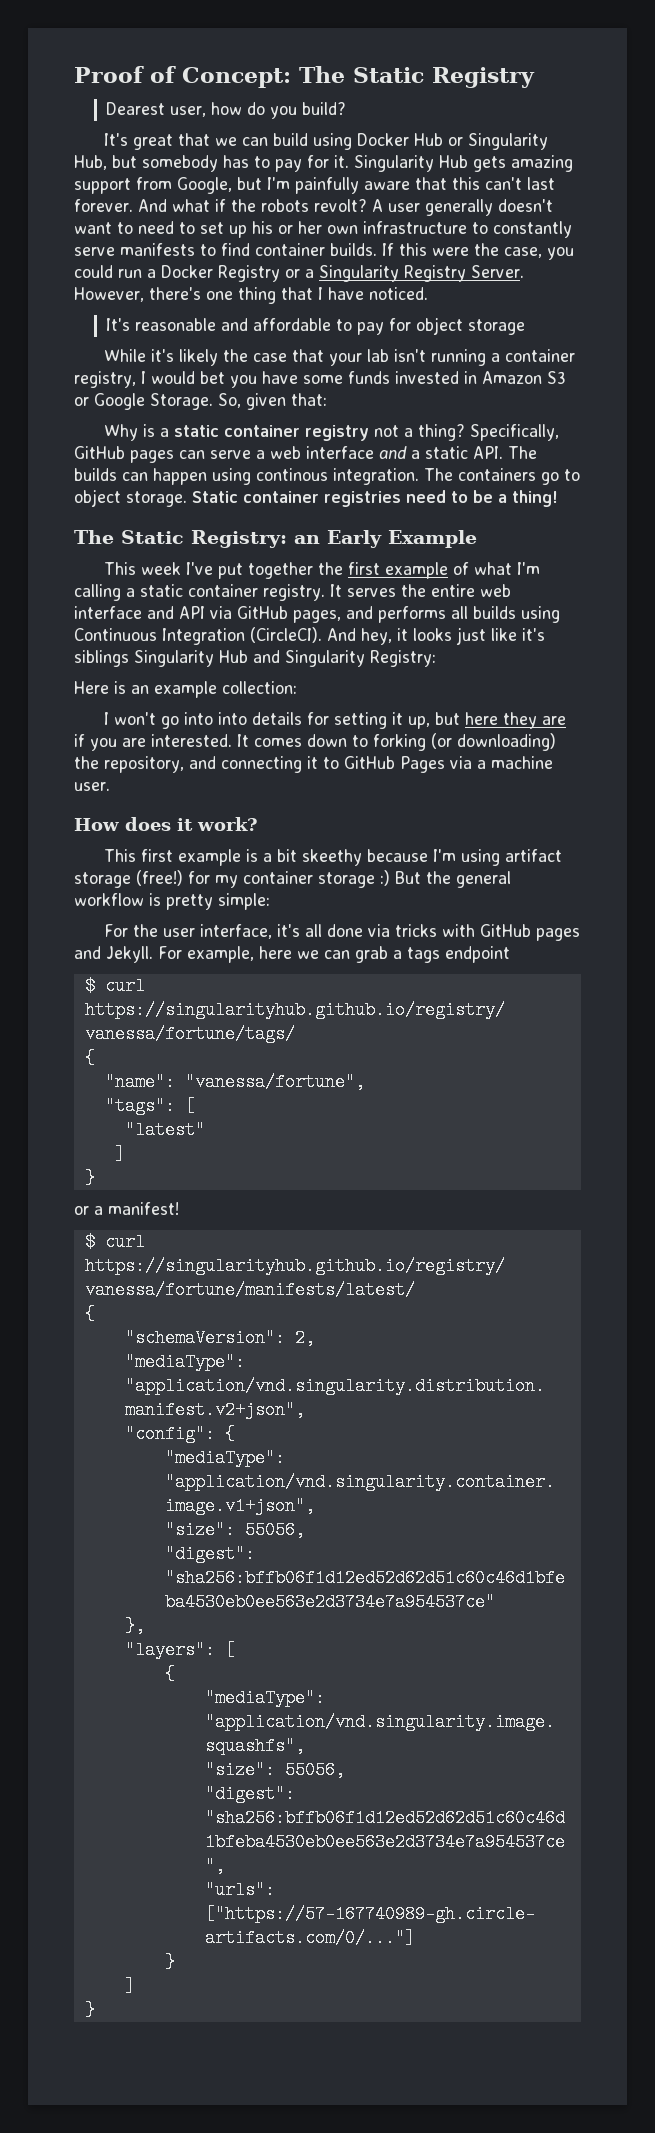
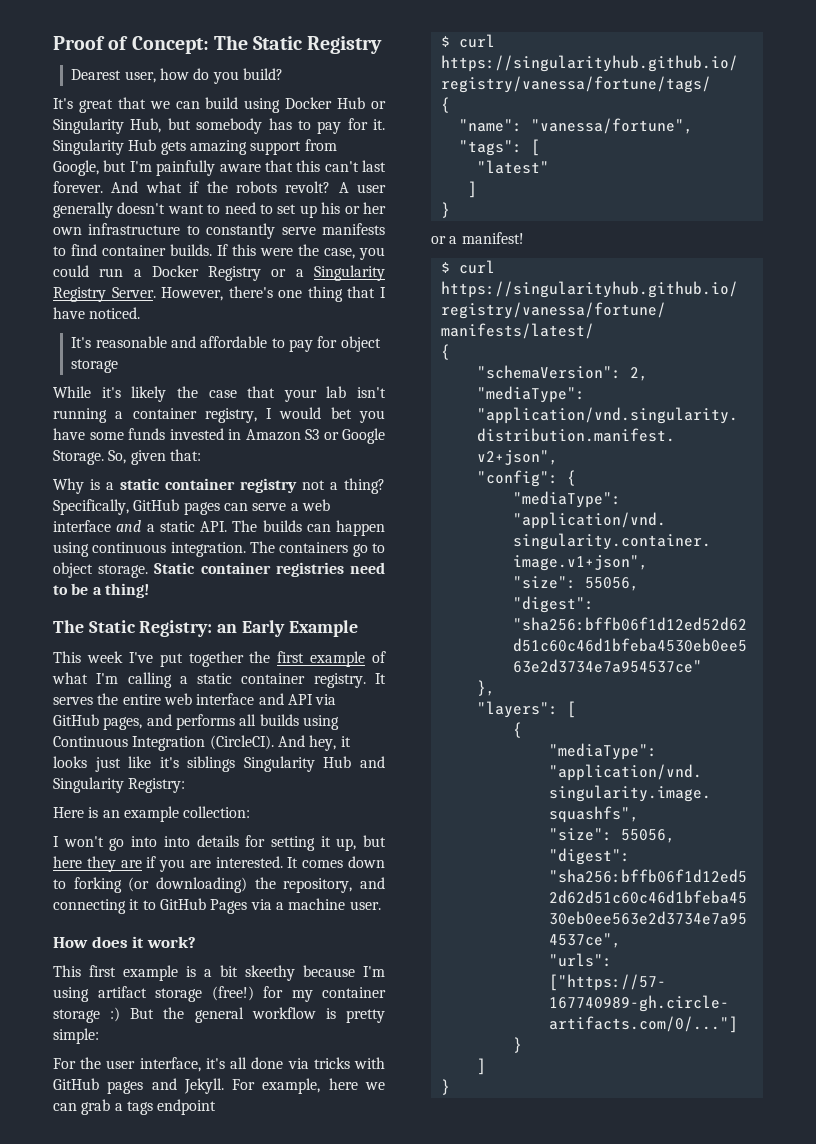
- Specifically, GitHub pages can serve a web interface and a static API. The builds can happen using continous integration.
+ Specifically, GitHub pages can serve a web interface and a static API. The builds can happen using continuous integration.

